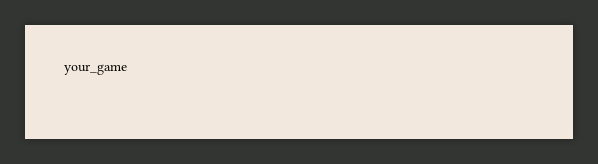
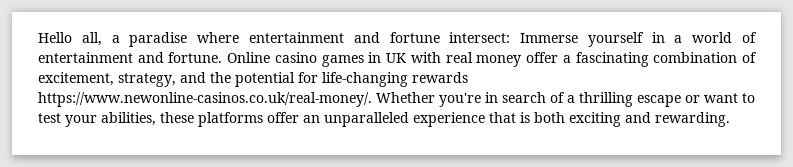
- your_game
+ Hello all, a paradise where entertainment and fortune intersect: Immerse yourself in a world of entertainment and fortune. Online casino games in UK with real money offer a fascinating combination of excitement, strategy, and the potential for life-changing rewards https://www.newonline-casinos.co.uk/real-money/. Whether you're in search of a thrilling escape or want to test your abilities, these platforms offer an unparalleled experience that is both exciting and rewarding.

